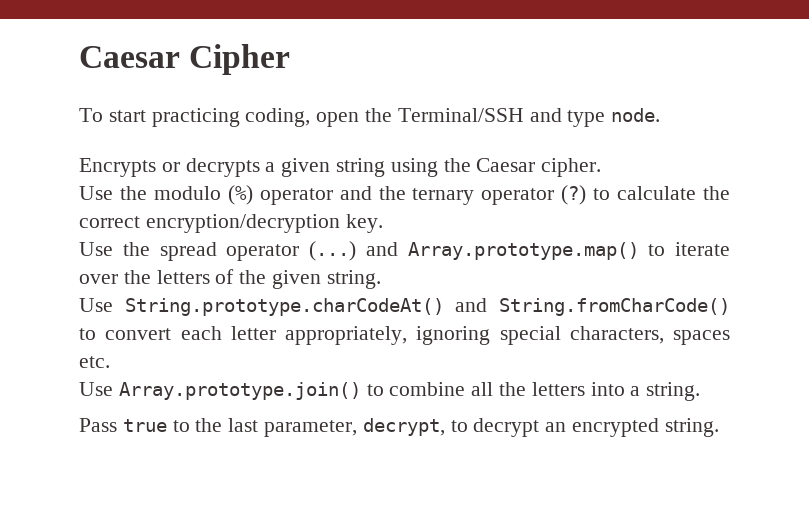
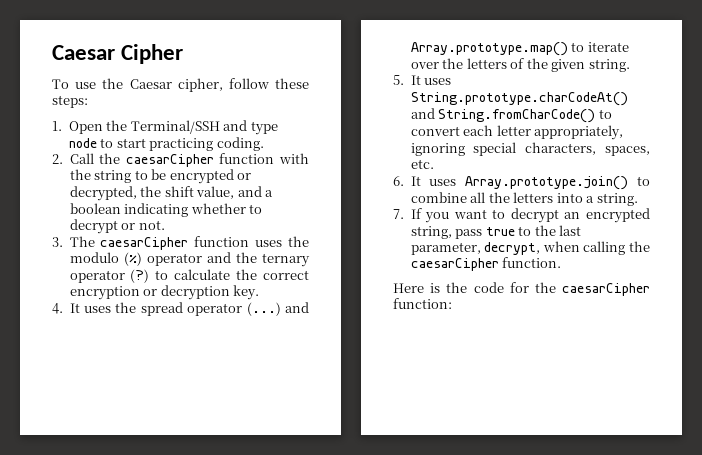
- To start practicing coding, open the Terminal/SSH and type node.
- Encrypts or decrypts a given string using the Caesar cipher.
- Use the modulo (%) operator and the ternary operator (?) to calculate the correct encryption/decryption key.
- Use the spread operator (...) and Array.prototype.map() to iterate over the letters of the given string.
+ To use the Caesar cipher, follow these steps:
+ 1. Open the Terminal/SSH and type node to start practicing coding.
+ 2. Call the caesarCipher function with the string to be encrypted or decrypted, the shift value, and a boolean indicating whether to decrypt or not.
+ 3. The caesarCipher function uses the modulo (%) operator and the ternary operator (?) to calculate the correct encryption or decryption key.
+ 4. It uses the spread operator (...) and Array.prototype.map() to iterate over the letters of the given string.
- Use String.prototype.charCodeAt() and String.fromCharCode() to convert each letter appropriately, ignoring special characters, spaces etc.
+ 5. It uses String.prototype.charCodeAt() and String.fromCharCode() to convert each letter appropriately, ignoring special characters, spaces, etc.
- Use Array.prototype.join() to combine all the letters into a string.
+ 6. It uses Array.prototype.join() to combine all the letters into a string.
- Pass true to the last parameter, decrypt, to decrypt an encrypted string.
+ 7. If you want to decrypt an encrypted string, pass true to the last parameter, decrypt, when calling the caesarCipher function.
+ Here is the code for the caesarCipher function:

